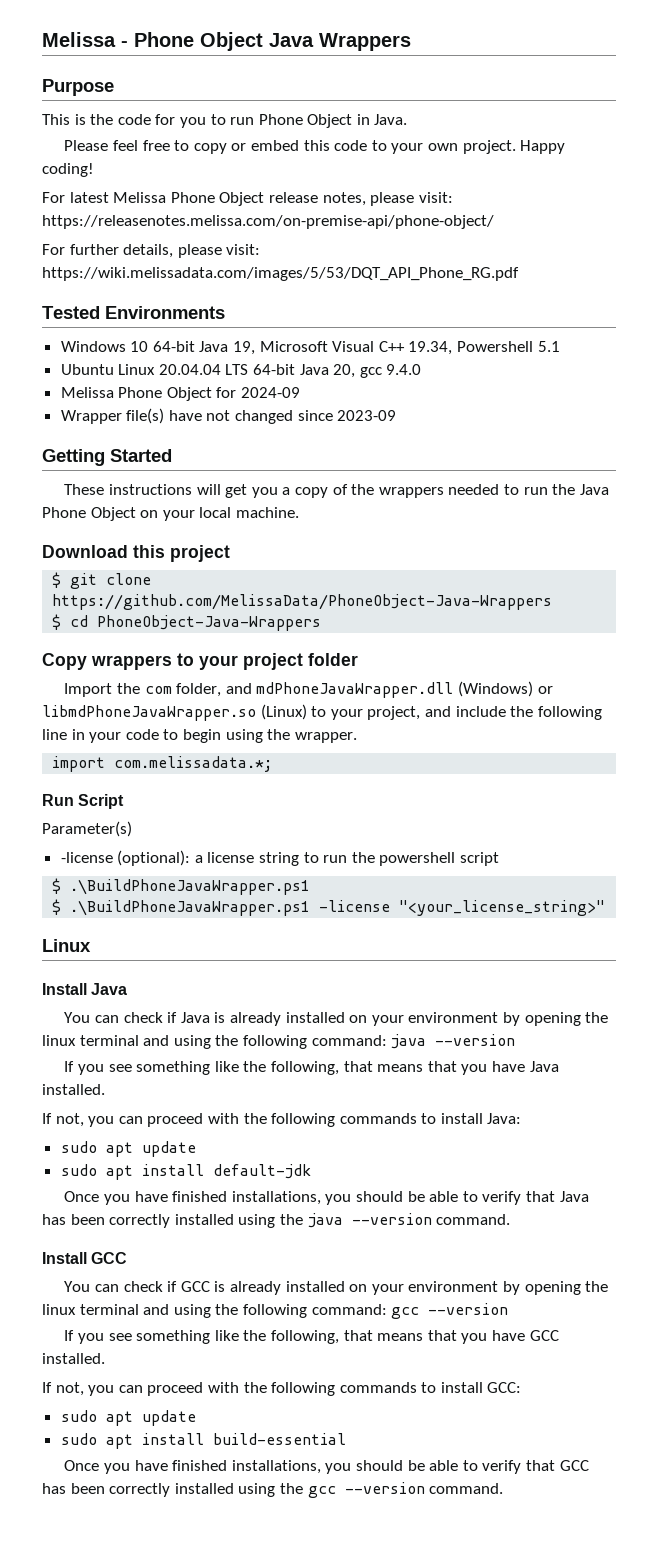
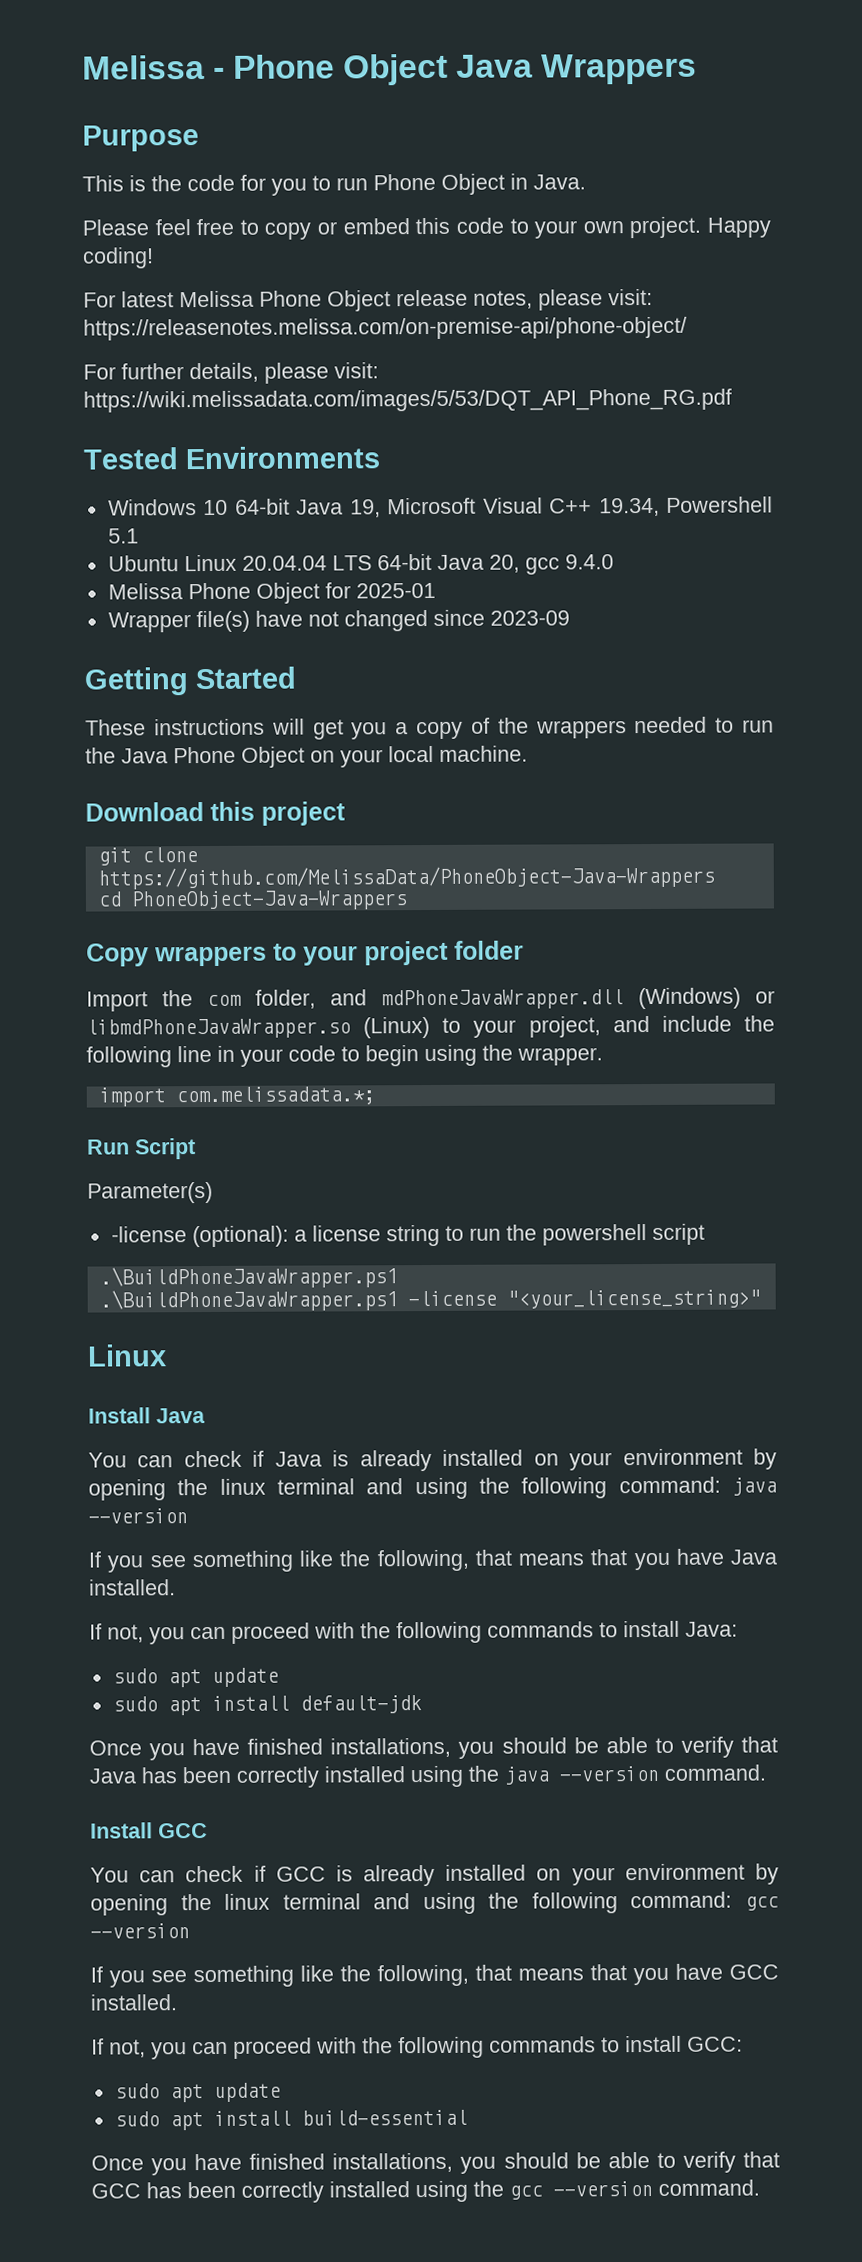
- Melissa Phone Object for 2024-09
+ Melissa Phone Object for 2025-01
- $ git clone https://github.com/MelissaData/PhoneObject-Java-Wrappers
+ git clone https://github.com/MelissaData/PhoneObject-Java-Wrappers
- $ cd PhoneObject-Java-Wrappers
+ cd PhoneObject-Java-Wrappers
  -license (optional): a license string to run the powershell script
- $ .\BuildPhoneJavaWrapper.ps1
+ .\BuildPhoneJavaWrapper.ps1
- $ .\BuildPhoneJavaWrapper.ps1 -license "<your_license_string>"
+ .\BuildPhoneJavaWrapper.ps1 -license "<your_license_string>"

